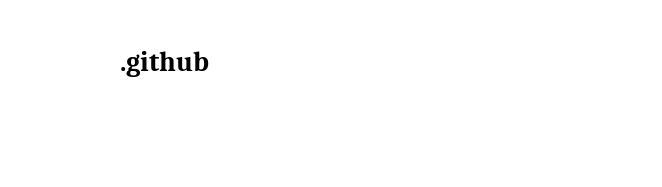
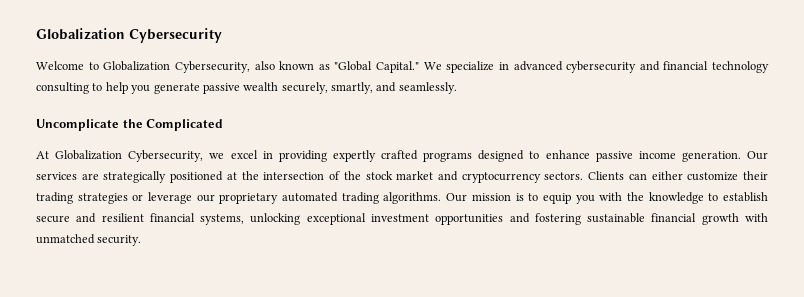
- .github
+ Globalization Cybersecurity
+ Welcome to Globalization Cybersecurity, also known as "Global Capital." We specialize in advanced cybersecurity and financial technology consulting to help you generate passive wealth securely, smartly, and seamlessly.
+ Uncomplicate the Complicated
+ At Globalization Cybersecurity, we excel in providing expertly crafted programs designed to enhance passive income generation. Our services are strategically positioned at the intersection of the stock market and cryptocurrency sectors. Clients can either customize their trading strategies or leverage our proprietary automated trading algorithms. Our mission is to equip you with the knowledge to establish secure and resilient financial systems, unlocking exceptional investment opportunities and fostering sustainable financial growth with unmatched security.

